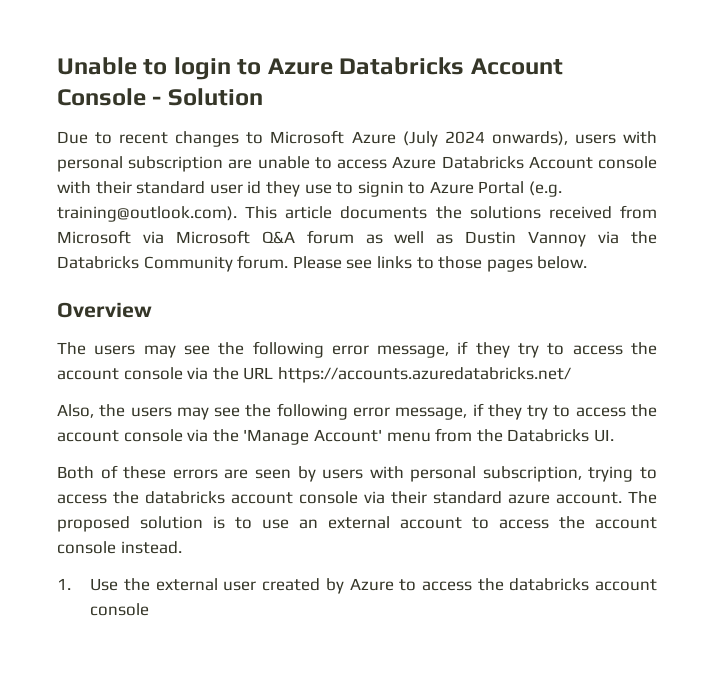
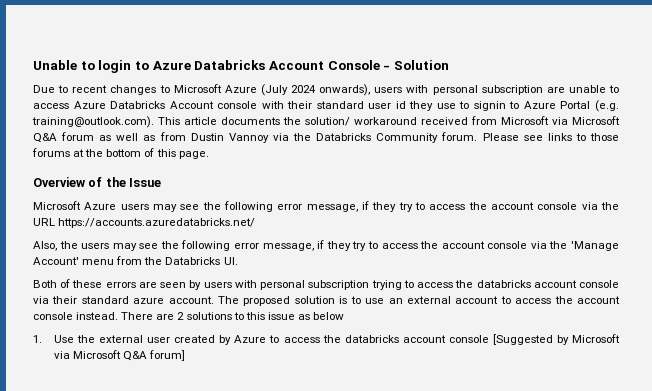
- Due to recent changes to Microsoft Azure (July 2024 onwards), users with personal subscription are unable to access Azure Databricks Account console with their standard user id they use to signin to Azure Portal (e.g. training@outlook.com). This article documents the solutions received from Microsoft via Microsoft Q&A forum as well as Dustin Vannoy via the Databricks Community forum.
+ Due to recent changes to Microsoft Azure (July 2024 onwards), users with personal subscription are unable to access Azure Databricks Account console with their standard user id they use to signin to Azure Portal (e.g. training@outlook.com). This article documents the solution/ workaround received from Microsoft via Microsoft Q&A forum as well as from Dustin Vannoy via the Databricks Community forum.
- Please see links to those pages below.
- Overview
- The users may see the following error message, if they try to access the account console via the URL https://accounts.azuredatabricks.net/
+ Please see links to those forums at the bottom of this page.
+ Overview of the Issue
+ Microsoft Azure users may see the following error message, if they try to access the account console via the URL https://accounts.azuredatabricks.net/
- Both of these errors are seen by users with personal subscription, trying to access the databricks account console via their standard azure account.
+ Both of these errors are seen by users with personal subscription trying to access the databricks account console via their standard azure account.
+ There are 2 solutions to this issue as below
- 1. Use the external user created by Azure to access the databricks account console
+ 1. Use the external user created by Azure to access the databricks account console [Suggested by Microsoft via Microsoft Q&A forum]

